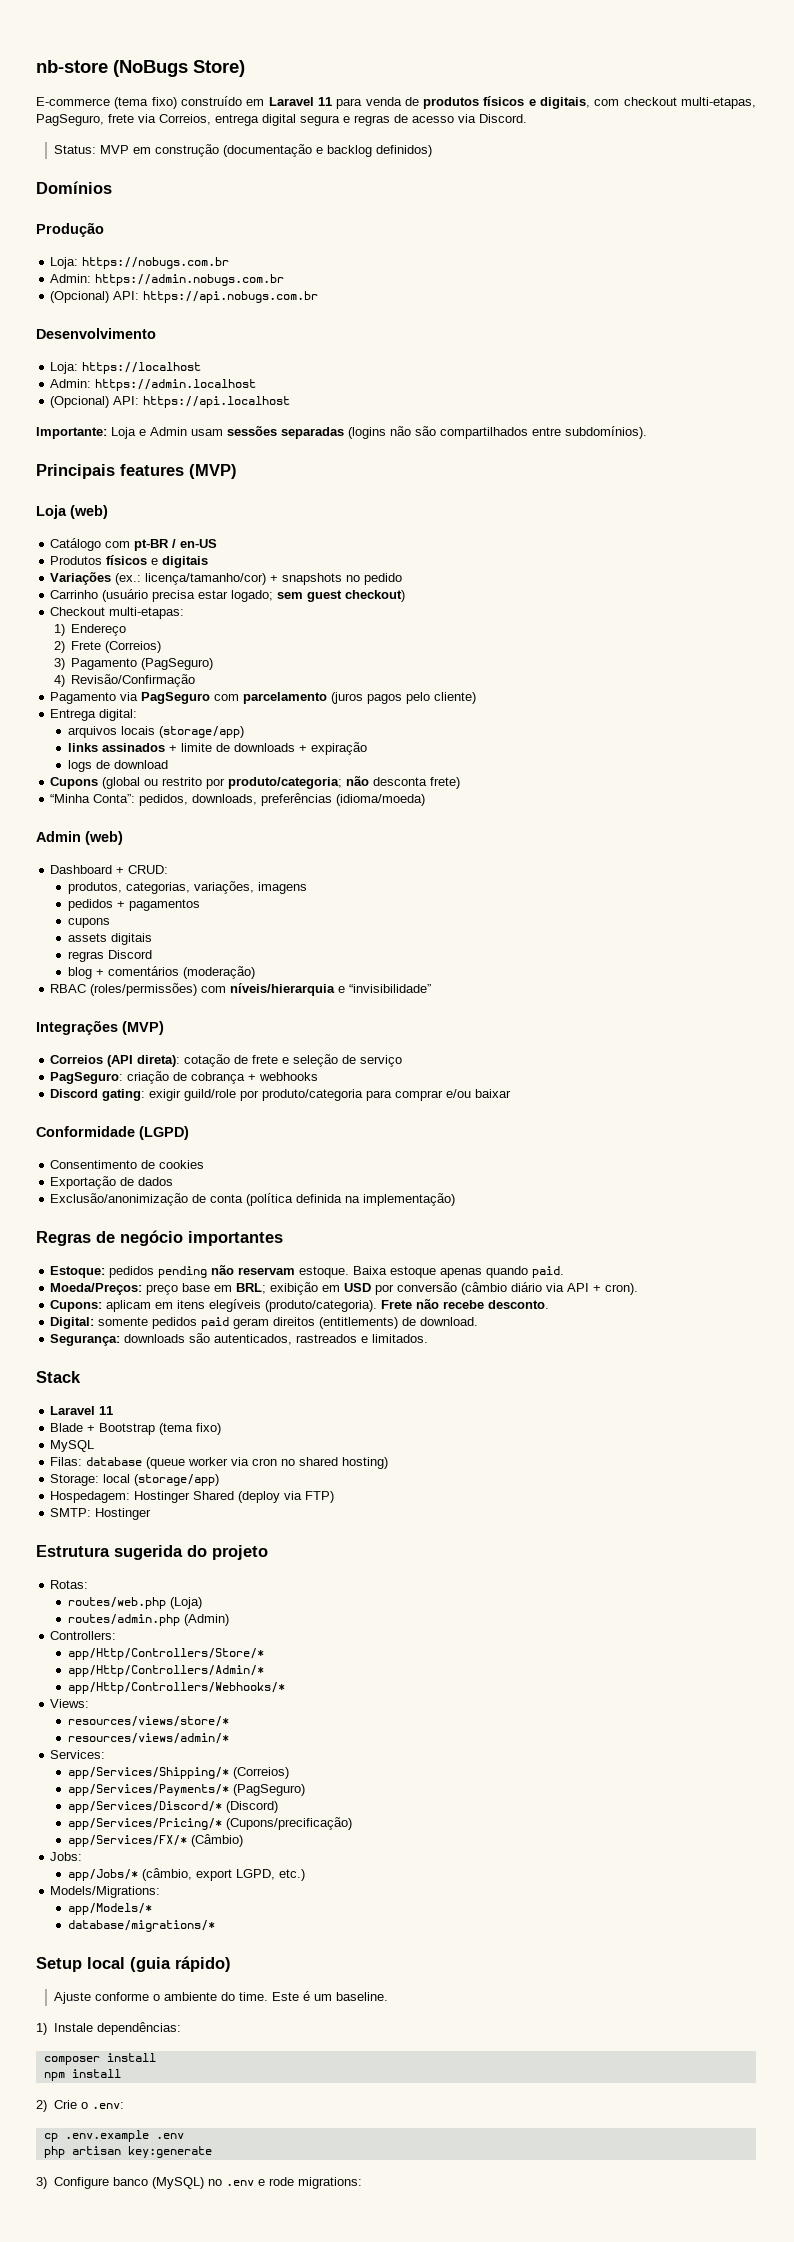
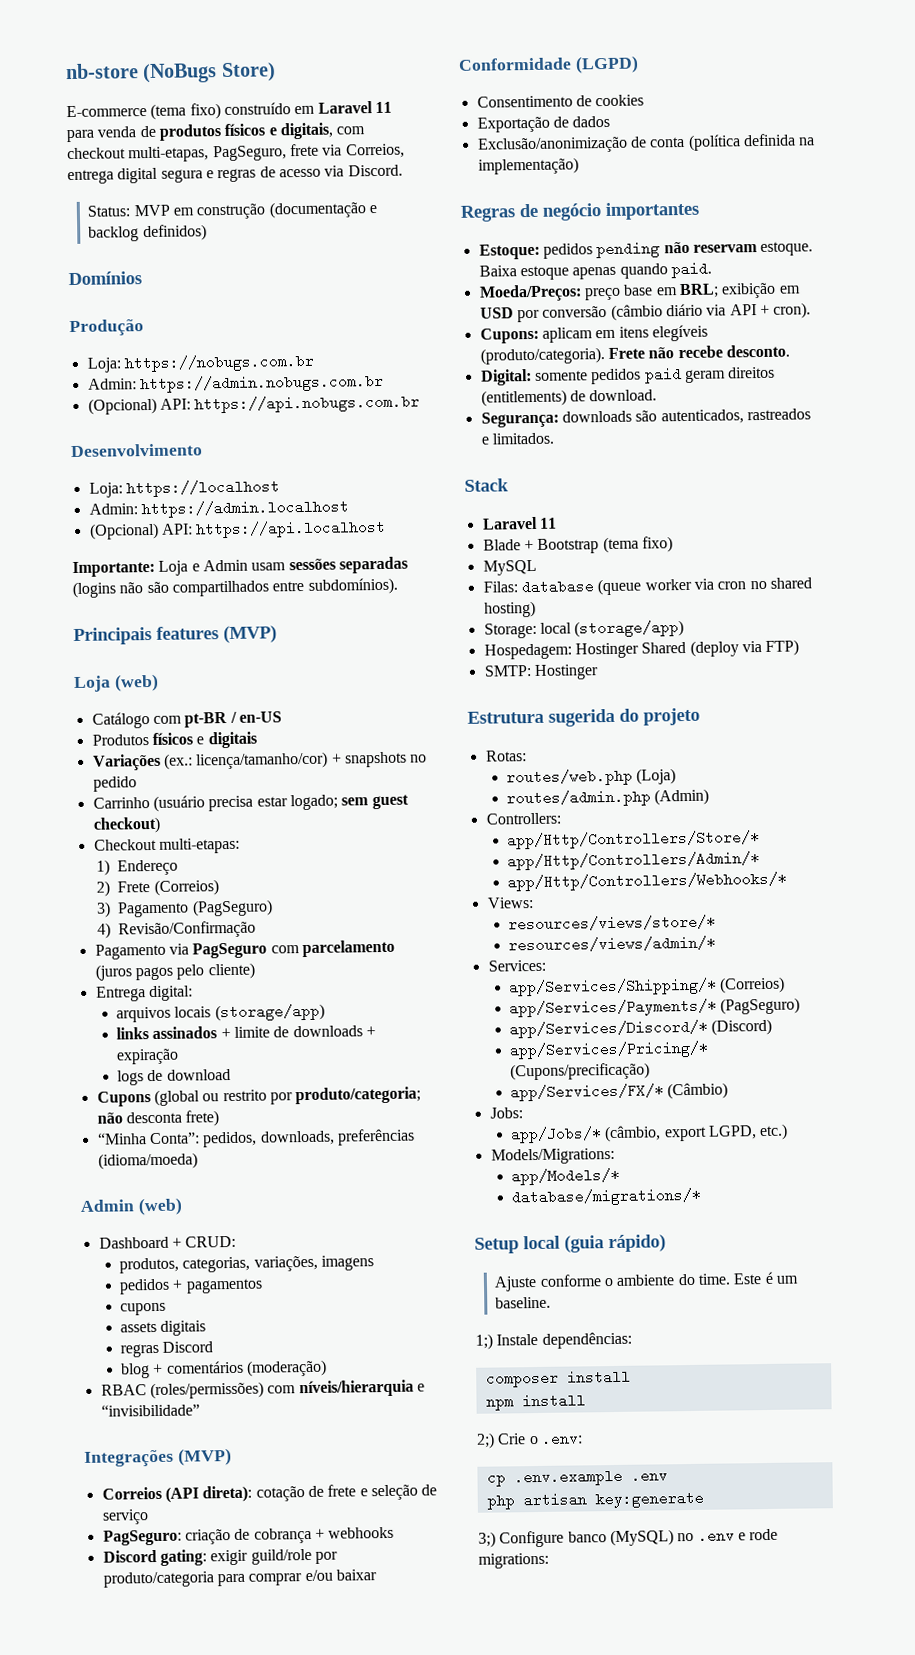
- 1) Instale dependências:
+ 1;) Instale dependências:
- 2) Crie o .env:
+ 2;) Crie o .env:
- 3) Configure banco (MySQL) no .env e rode migrations:
+ 3;) Configure banco (MySQL) no .env e rode migrations:

